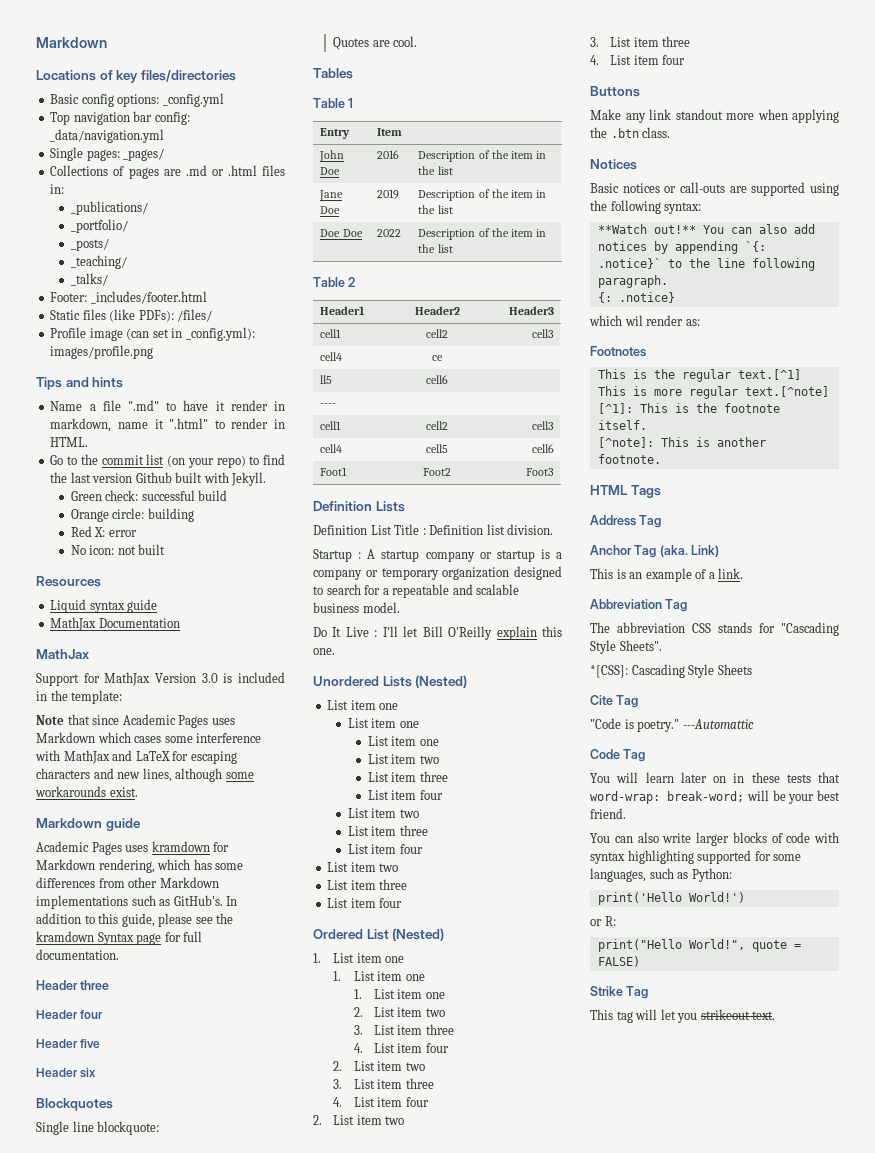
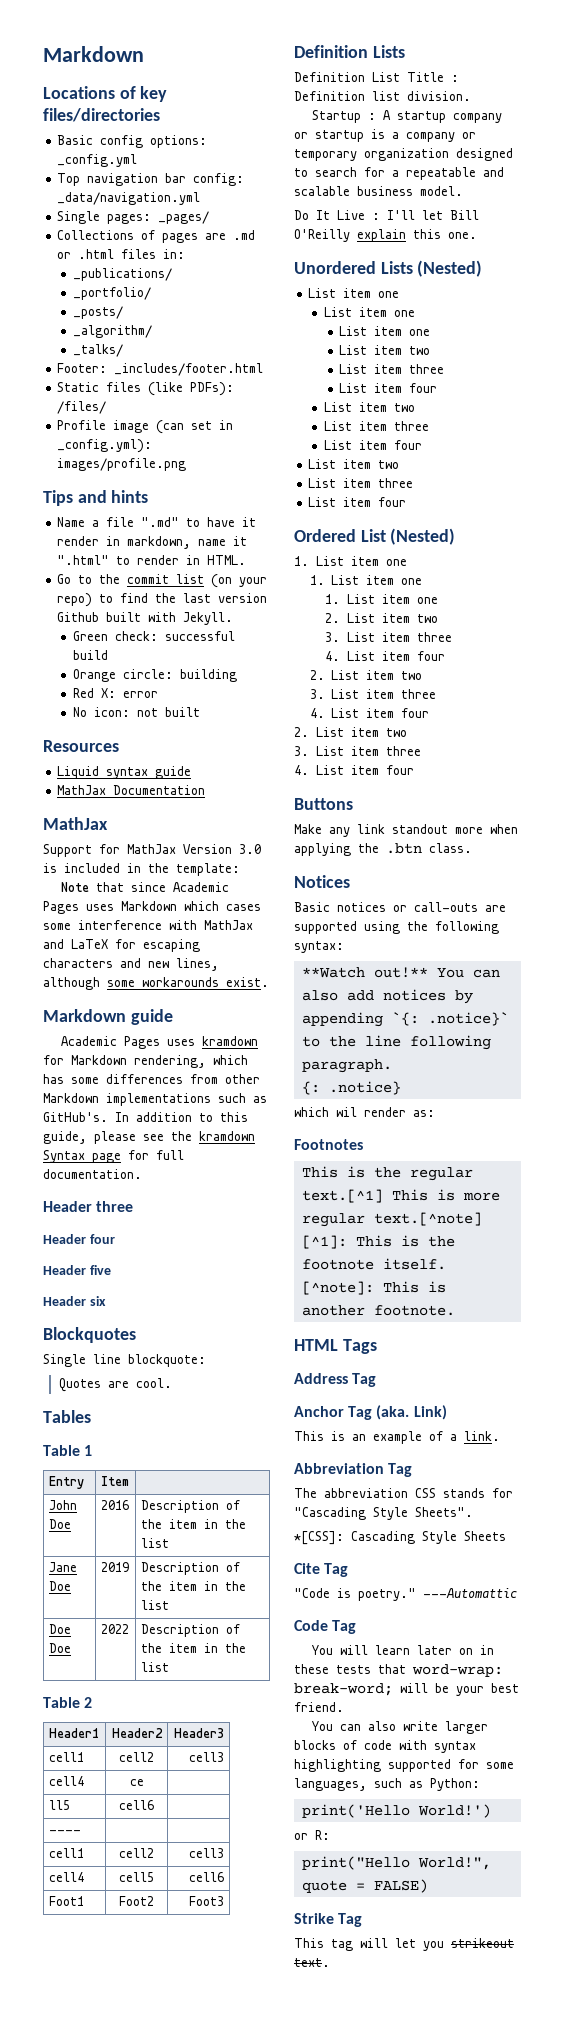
- _teaching/
+ _algorithm/

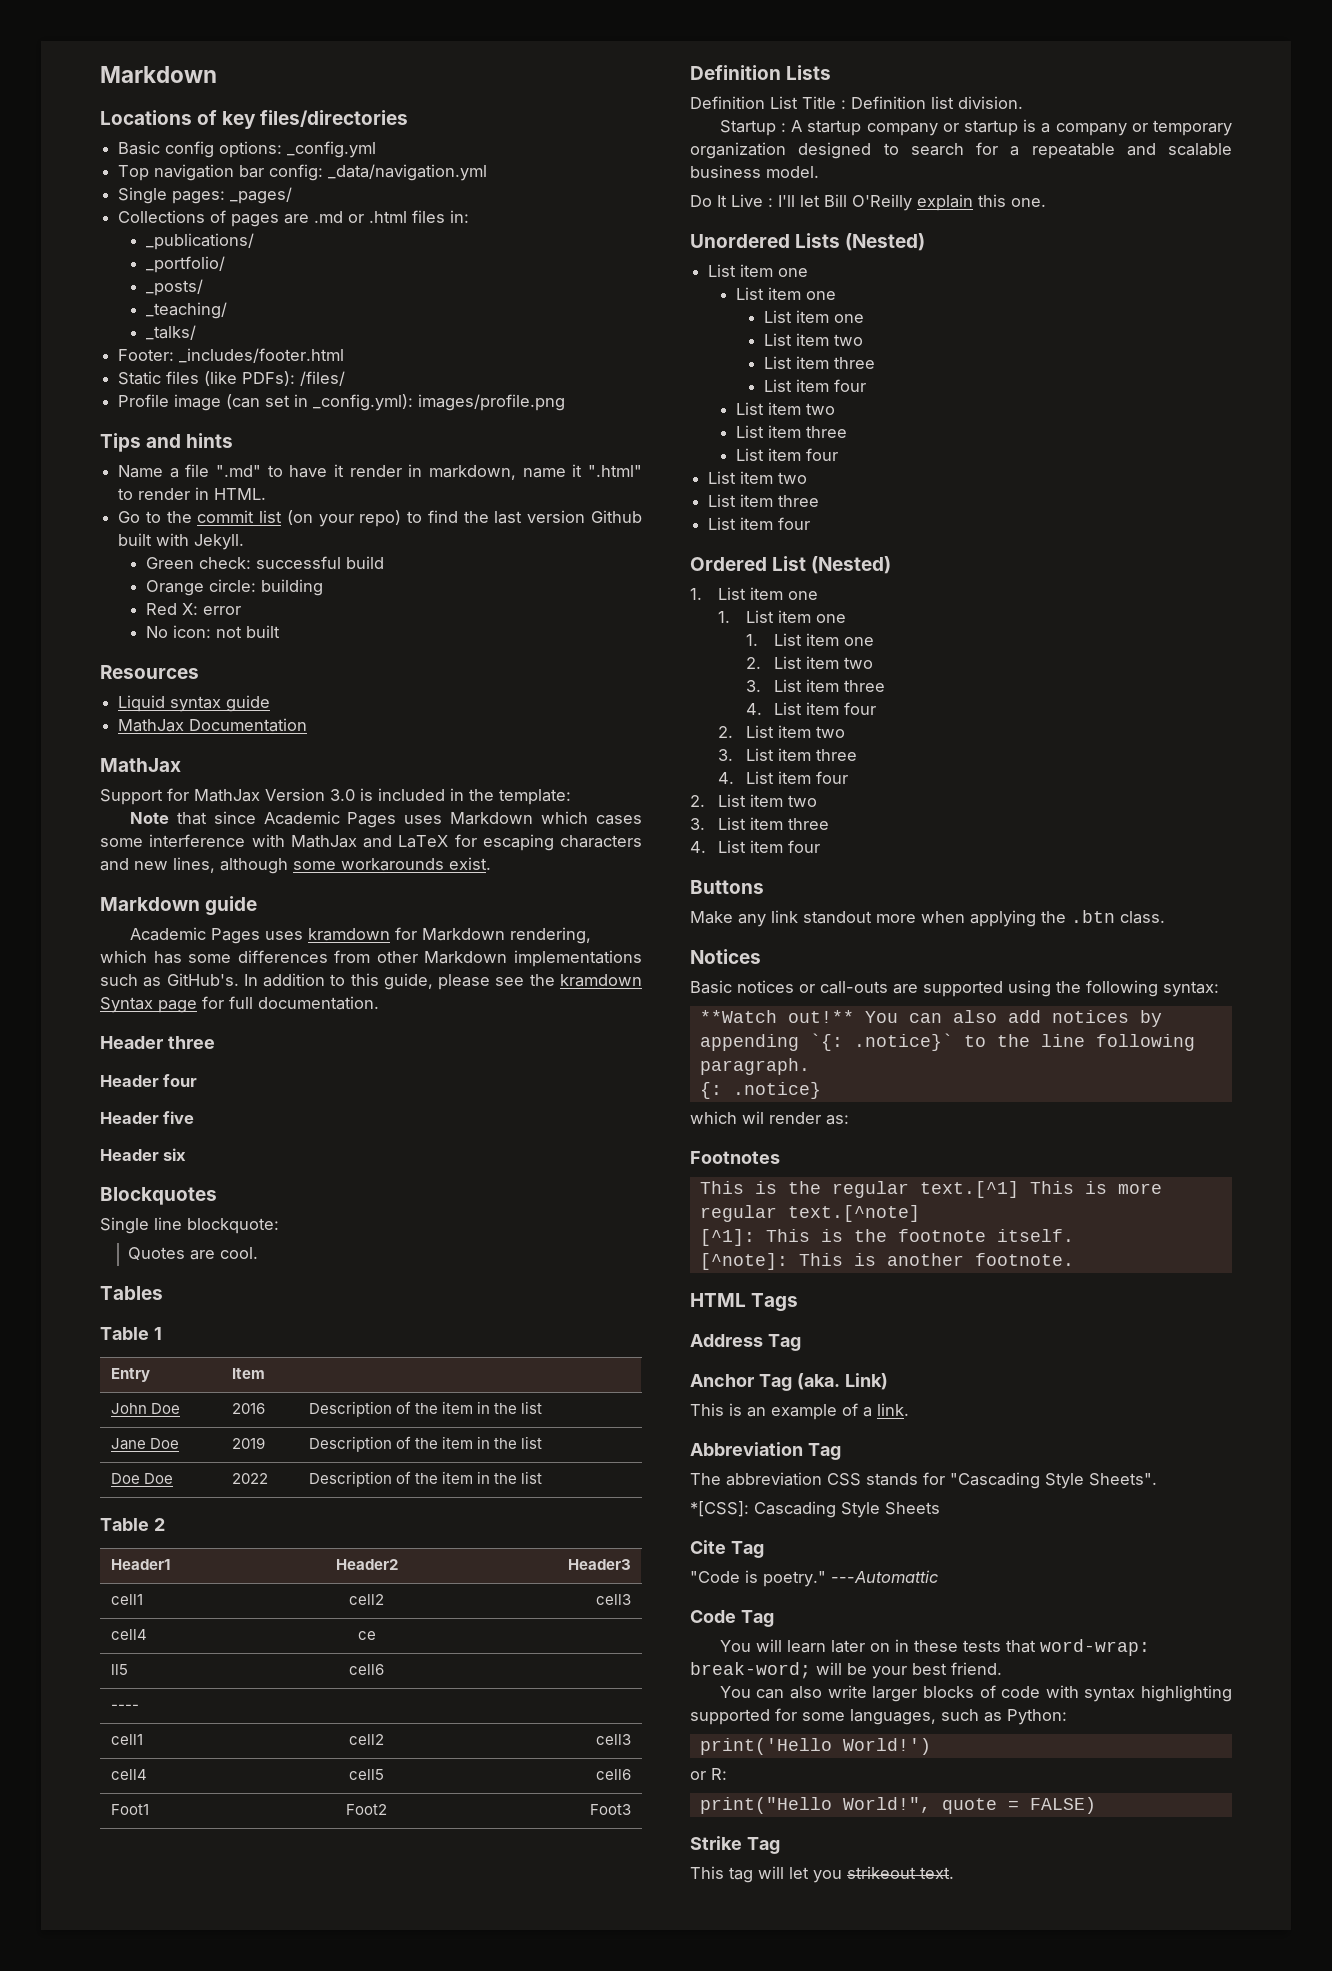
- _algorithm/
+ _teaching/

